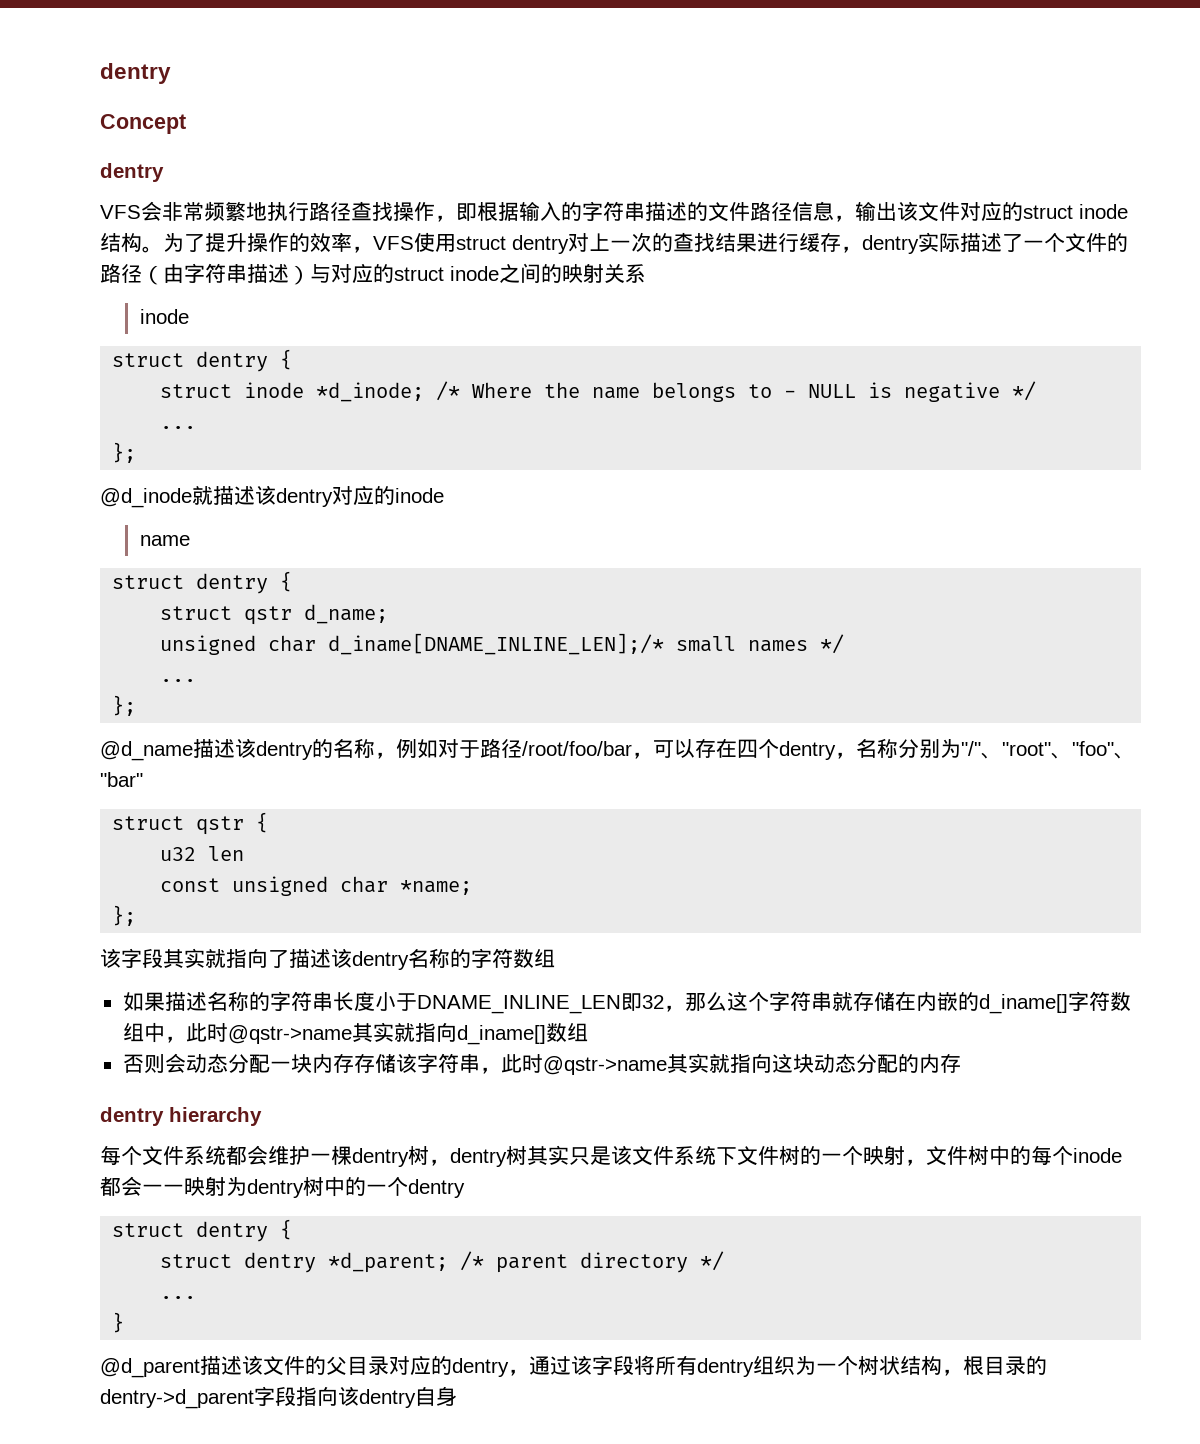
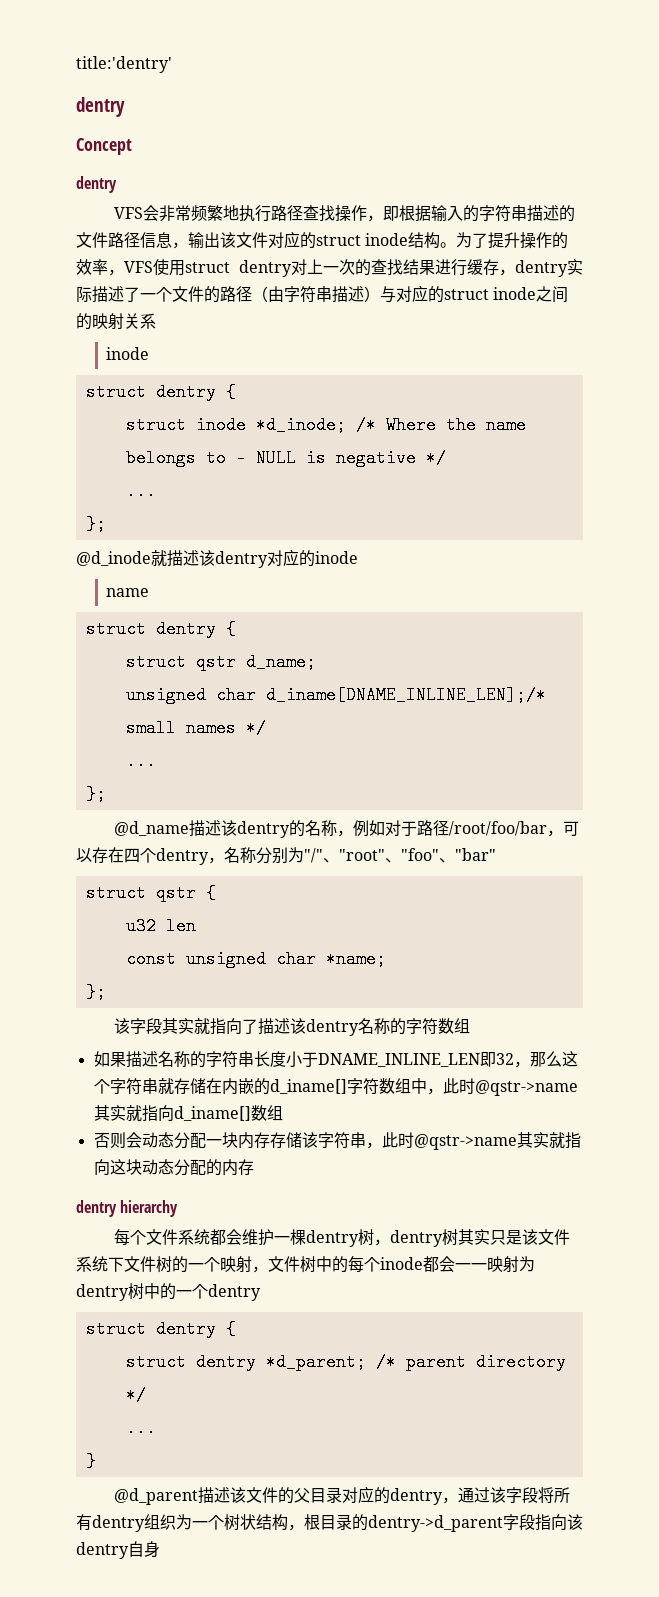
+ title:'dentry'

